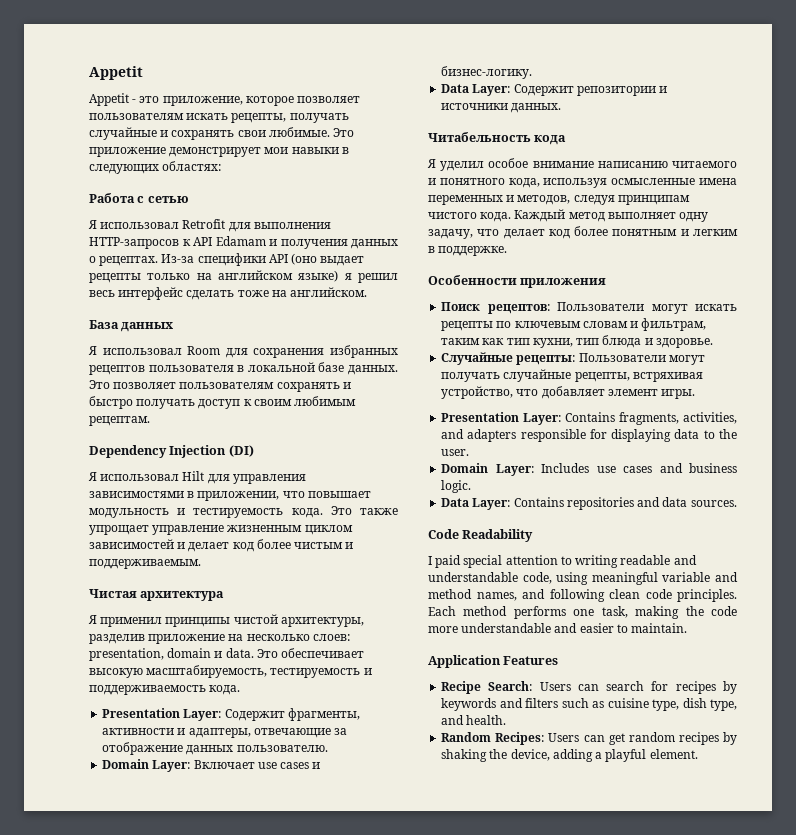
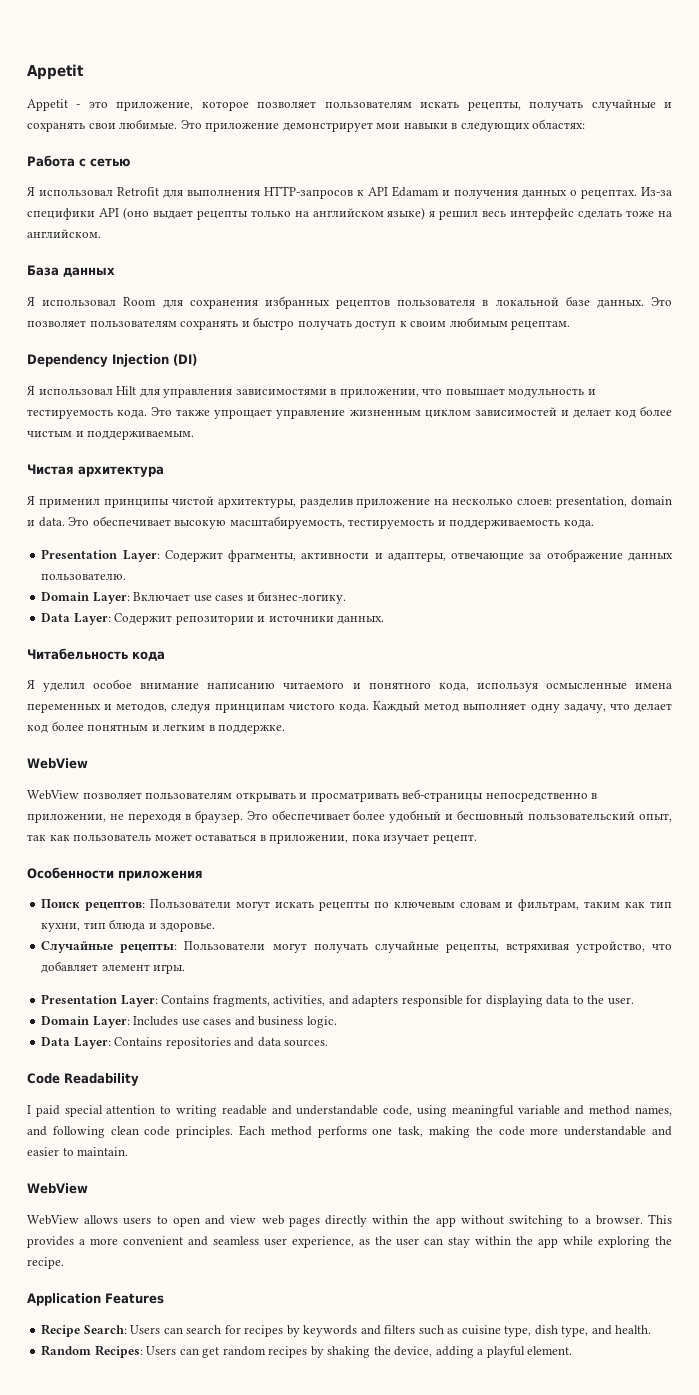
  Каждый метод выполняет одну задачу, что делает код более понятным и легким в поддержке.
+ WebView
+ WebView позволяет пользователям открывать и просматривать веб-страницы непосредственно в приложении, не переходя в браузер. Это обеспечивает более удобный и бесшовный пользовательский опыт, так как пользователь может оставаться в приложении, пока изучает рецепт.
  Each method performs one task, making the code more understandable and easier to maintain.
+ WebView
+ WebView allows users to open and view web pages directly within the app without switching to a browser. This provides a more convenient and seamless user experience, as the user can stay within the app while exploring the recipe.

